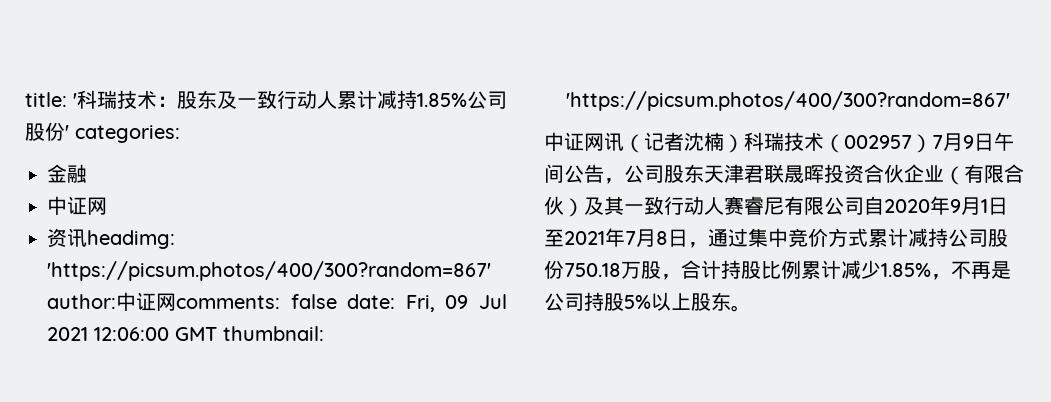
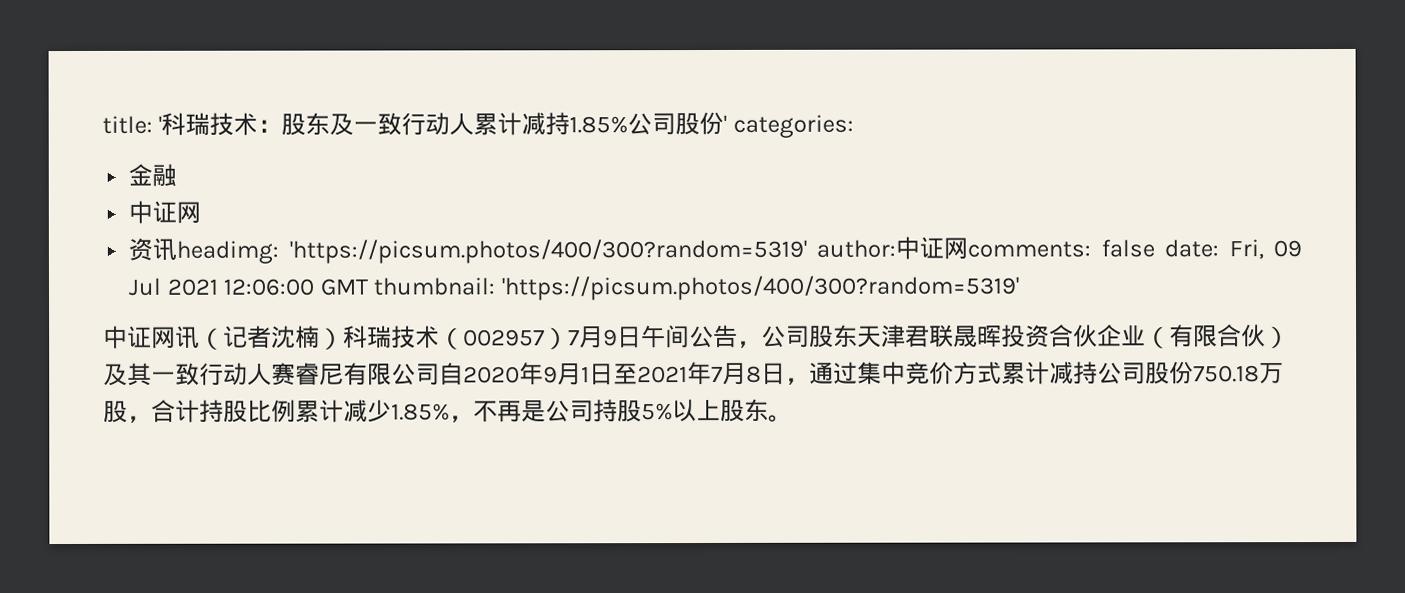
- 资讯headimg: 'https://picsum.photos/400/300?random=867' author:中证网comments: false date: Fri, 09 Jul 2021 12:06:00 GMT thumbnail: 'https://picsum.photos/400/300?random=867'
+ 资讯headimg: 'https://picsum.photos/400/300?random=5319' author:中证网comments: false date: Fri, 09 Jul 2021 12:06:00 GMT thumbnail: 'https://picsum.photos/400/300?random=5319'

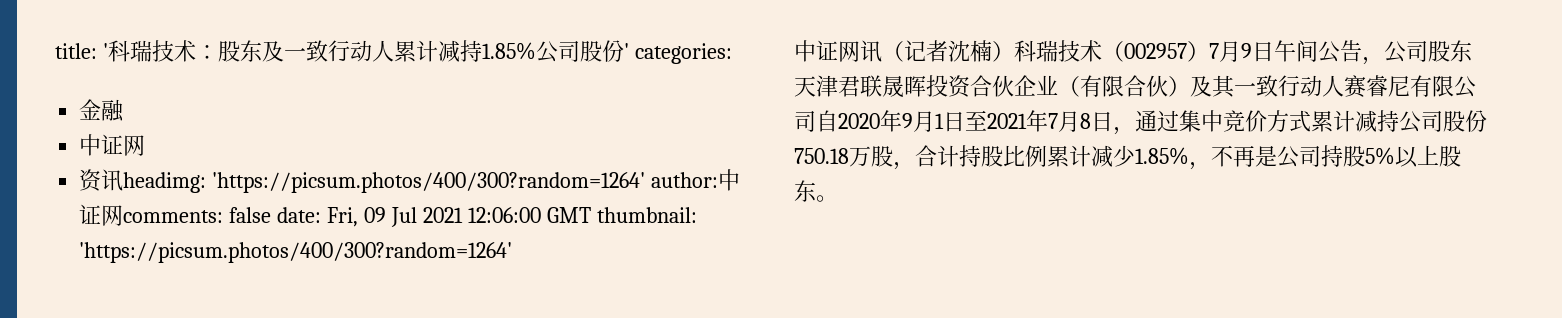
- 资讯headimg: 'https://picsum.photos/400/300?random=5319' author:中证网comments: false date: Fri, 09 Jul 2021 12:06:00 GMT thumbnail: 'https://picsum.photos/400/300?random=5319'
+ 资讯headimg: 'https://picsum.photos/400/300?random=1264' author:中证网comments: false date: Fri, 09 Jul 2021 12:06:00 GMT thumbnail: 'https://picsum.photos/400/300?random=1264'

